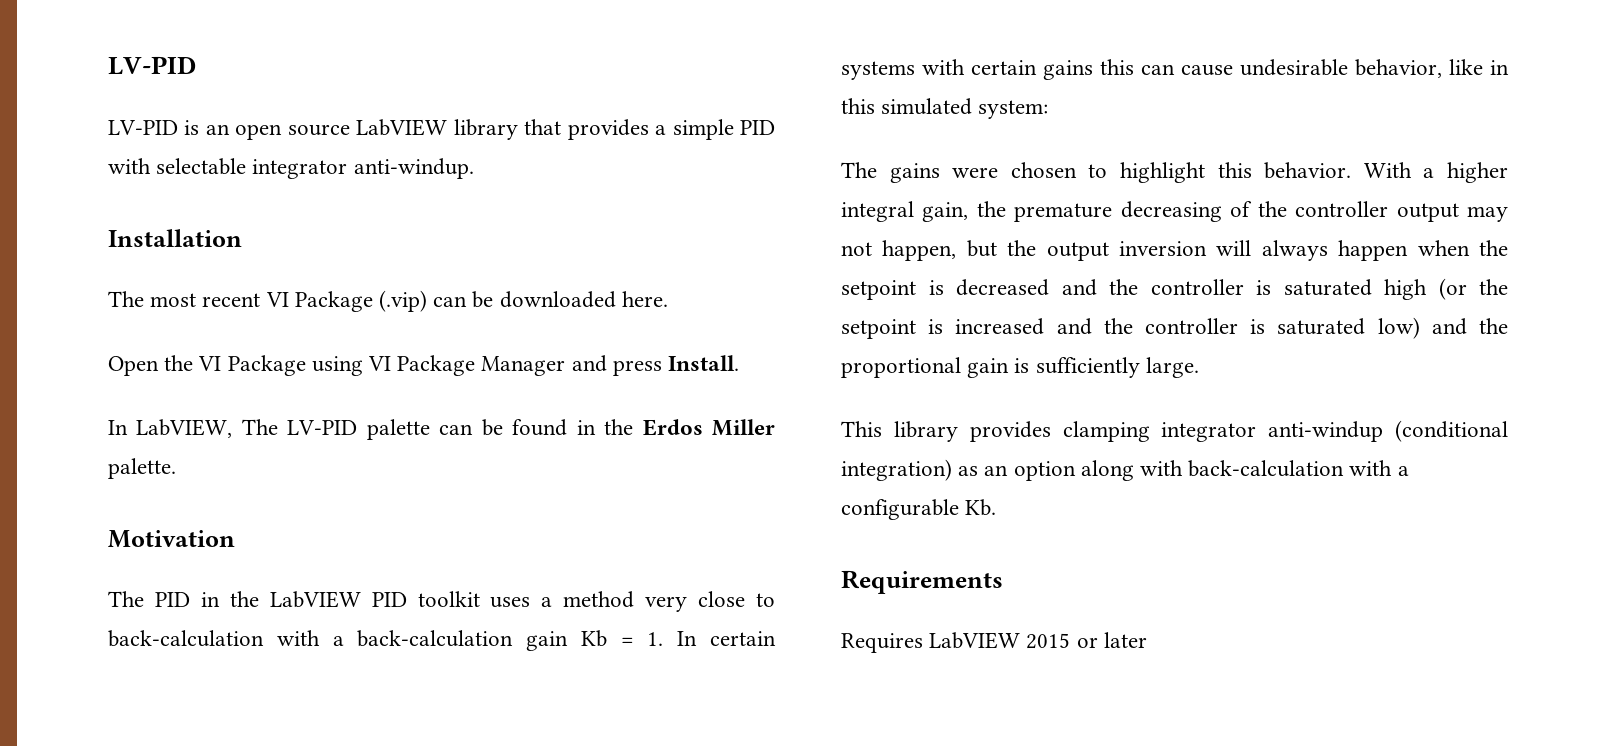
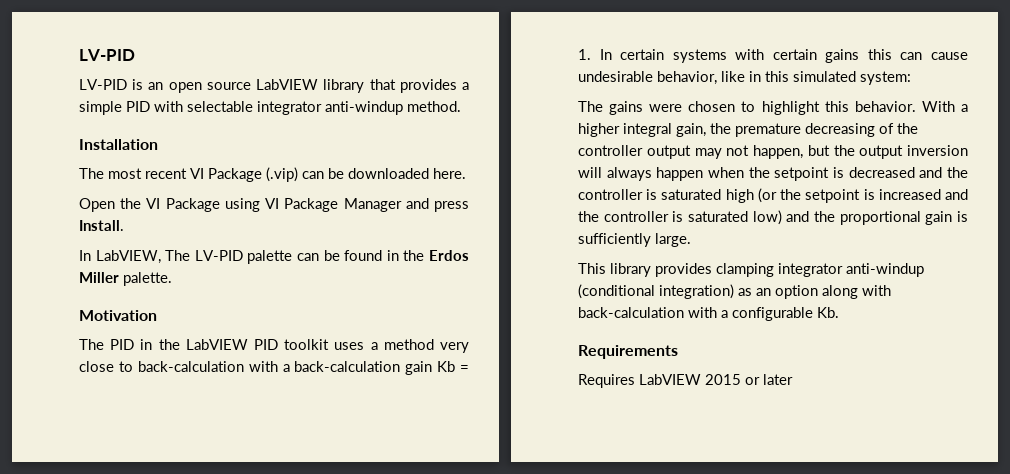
- LV-PID is an open source LabVIEW library that provides a simple PID with selectable integrator anti-windup.
+ LV-PID is an open source LabVIEW library that provides a simple PID with selectable integrator anti-windup method.

